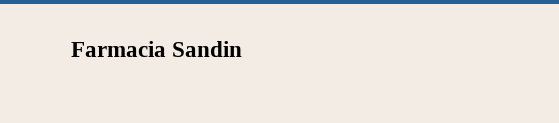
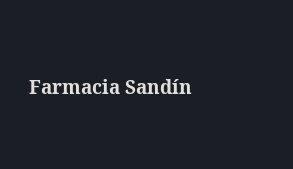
- Farmacia Sandin
+ Farmacia Sandín

